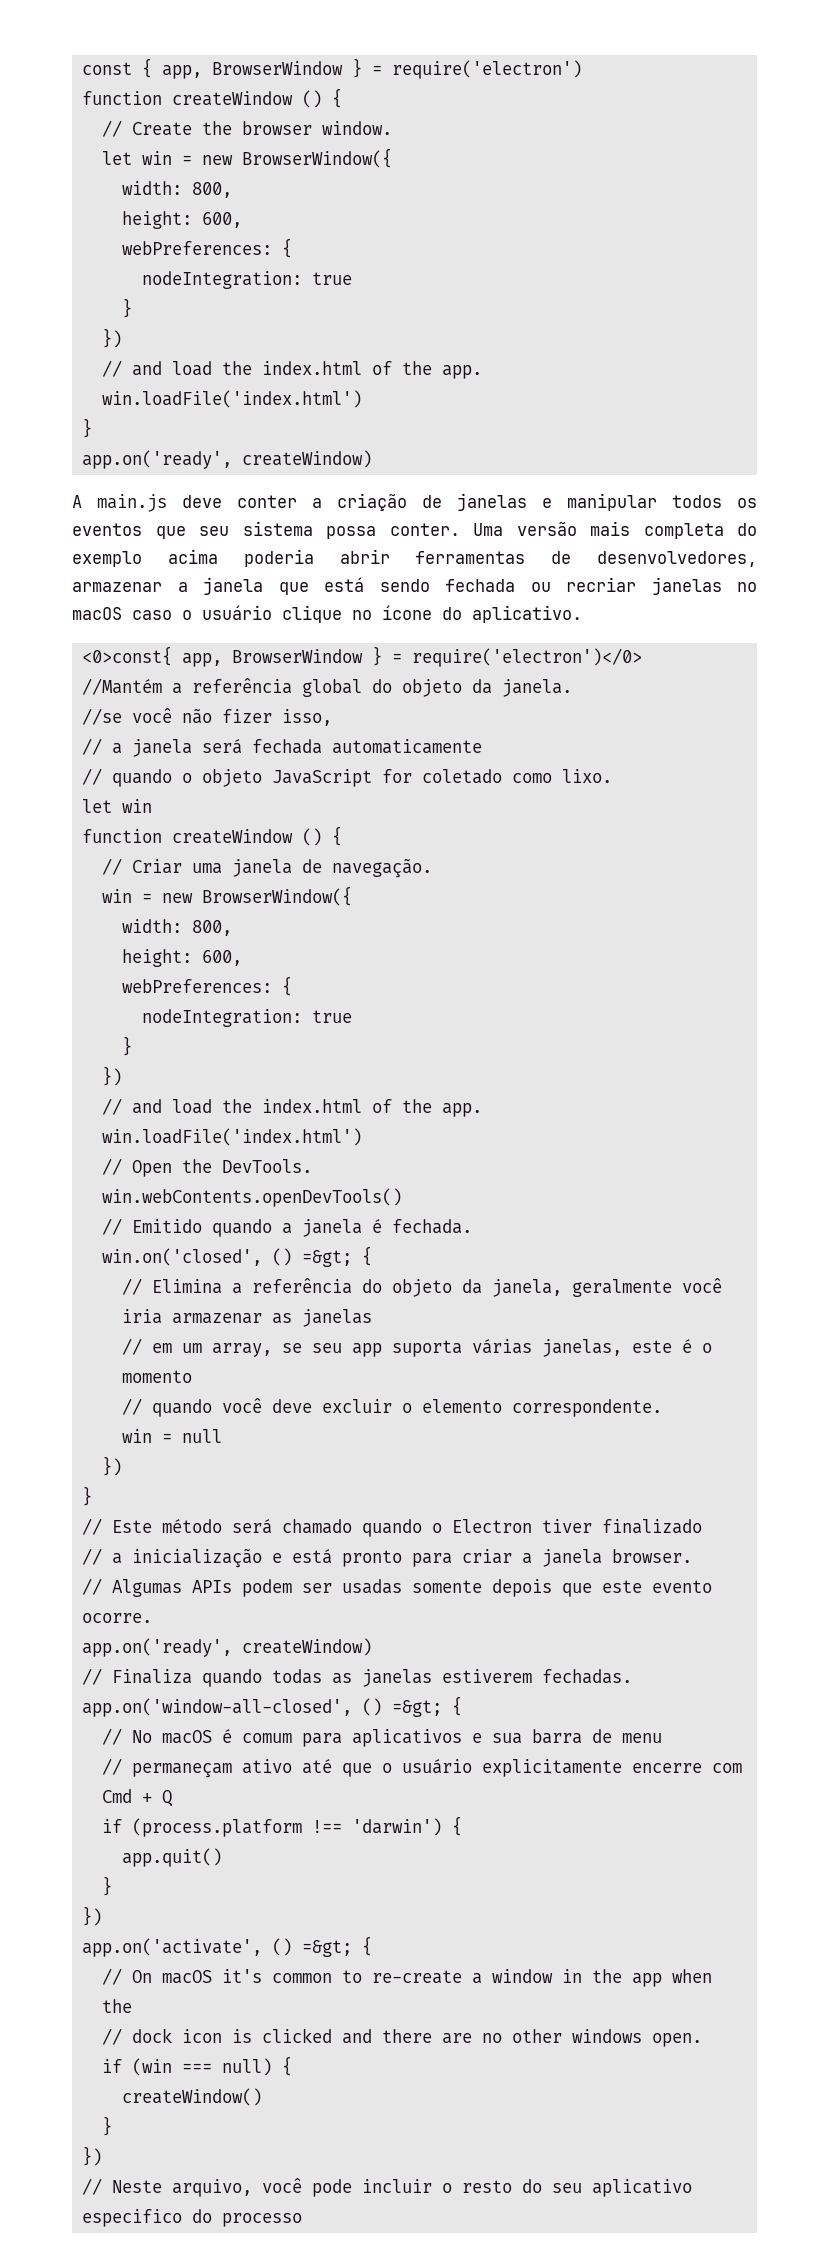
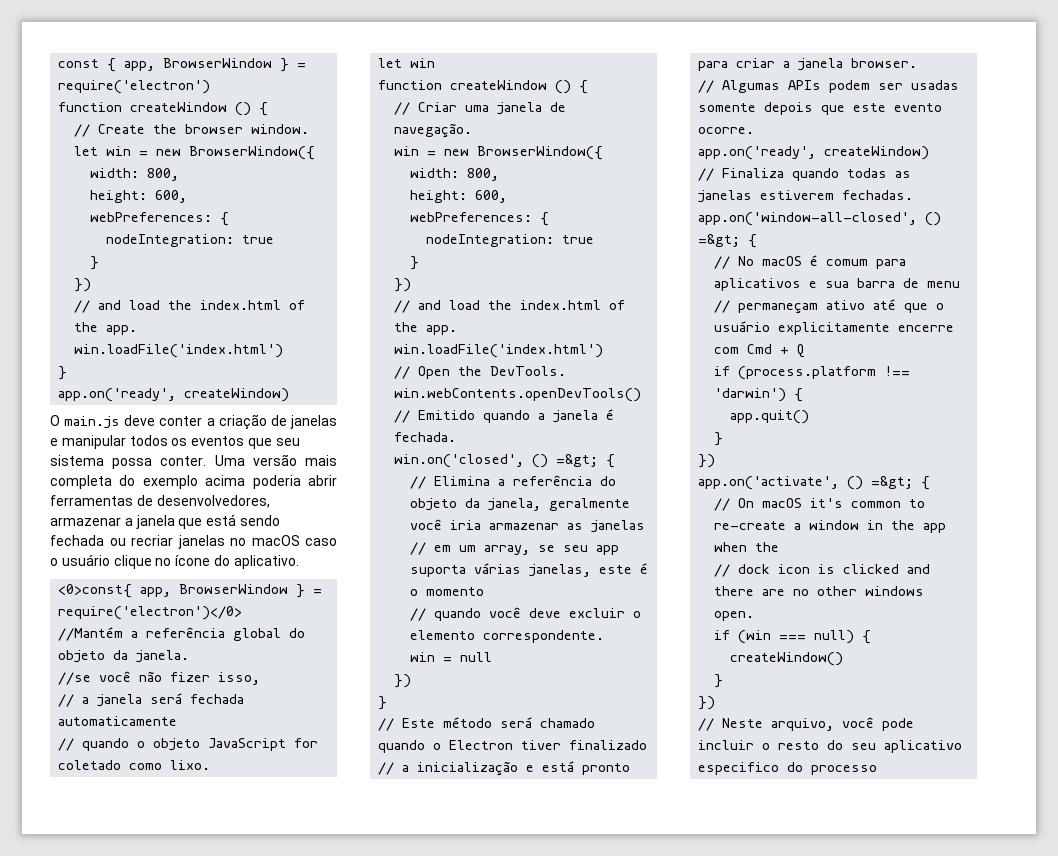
- A main.js deve conter a criação de janelas e manipular todos os eventos que seu sistema possa conter.
+ O main.js deve conter a criação de janelas e manipular todos os eventos que seu sistema possa conter.

